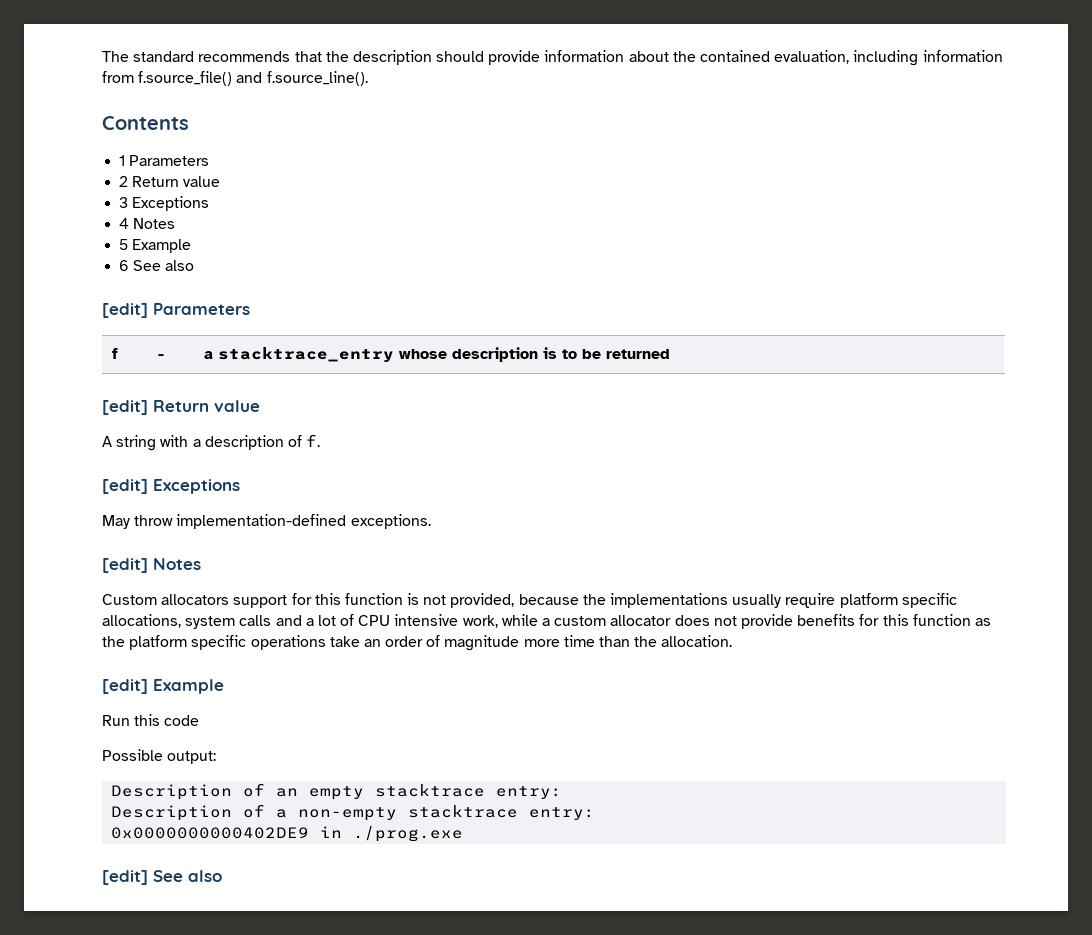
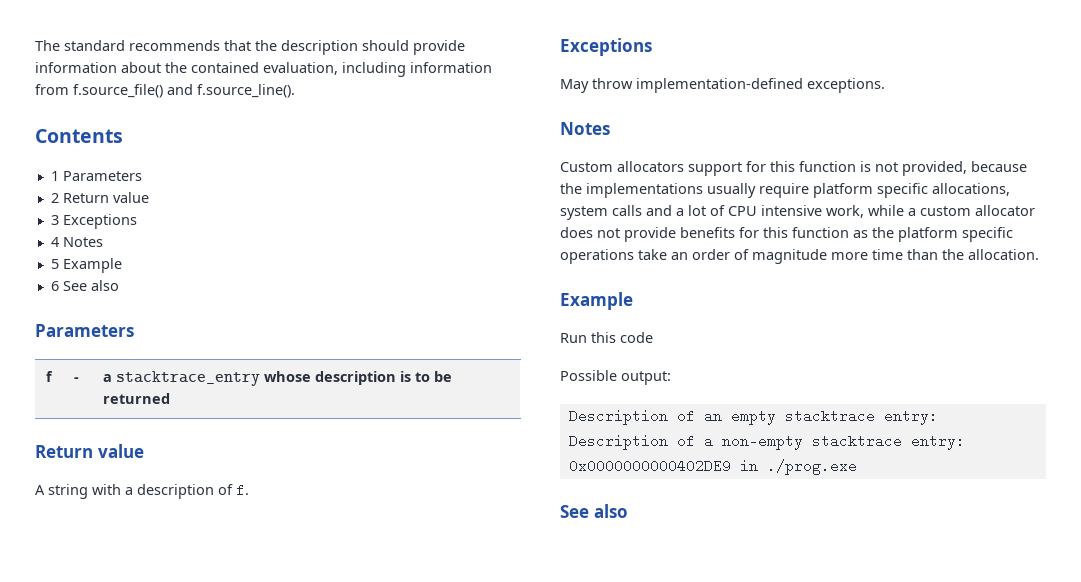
  6 See also
- [edit] Parameters
+ Parameters
  f | - | a stacktrace_entry whose description is to be returned
- [edit] Return value
+ Return value
  A string with a description of f.
- [edit] Exceptions
+ Exceptions
  May throw implementation-defined exceptions.
- [edit] Notes
+ Notes
  Custom allocators support for this function is not provided, because the implementations usually require platform specific allocations, system calls and a lot of CPU intensive work, while a custom allocator does not provide benefits for this function as the platform specific operations take an order of magnitude more time than the allocation.
- [edit] Example
+ Example
  0x0000000000402DE9 in ./prog.exe
- [edit] See also
+ See also

